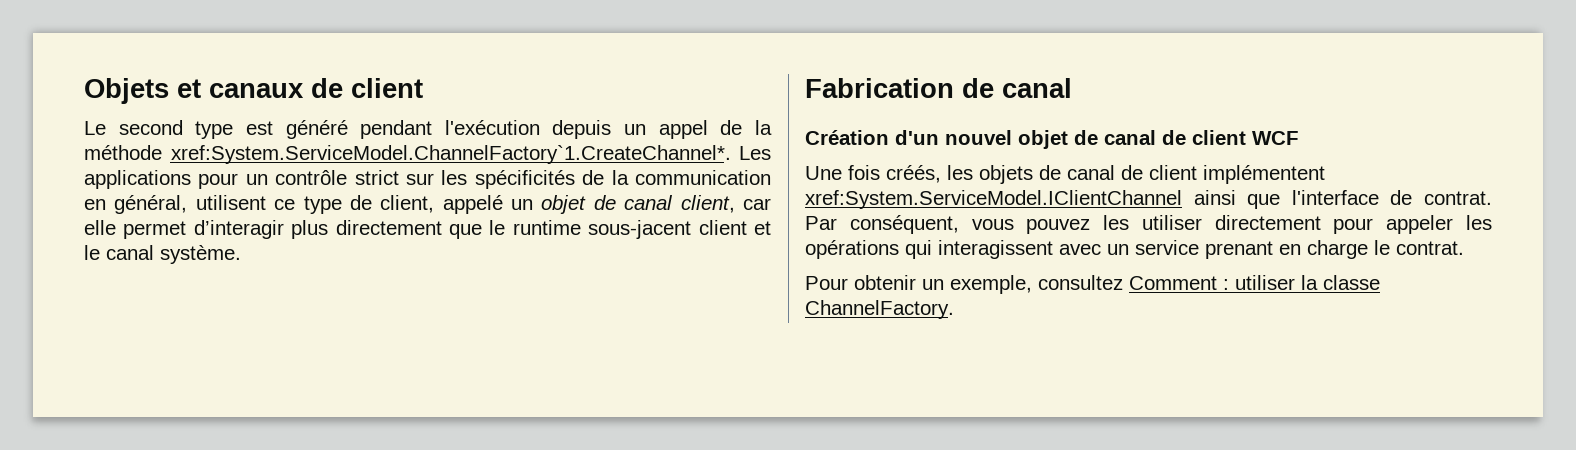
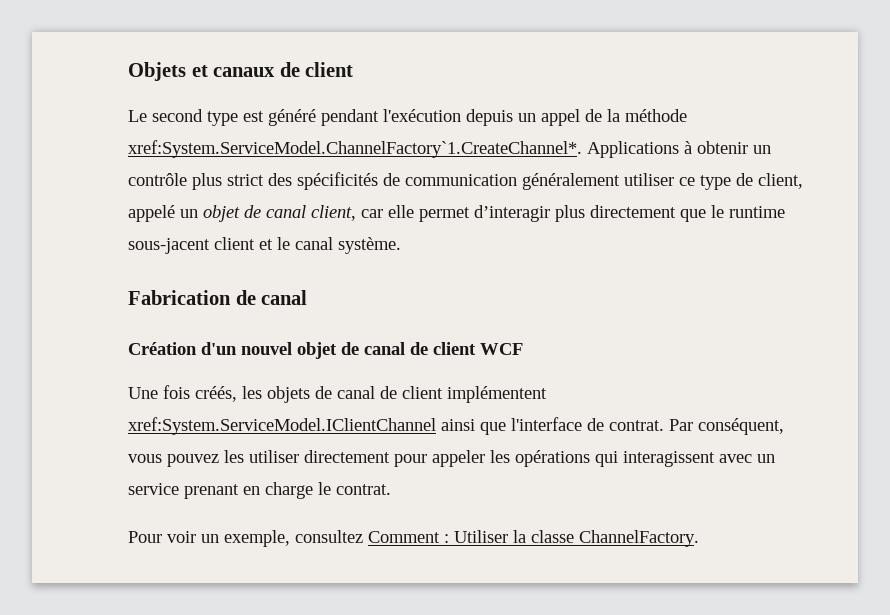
- Le second type est généré pendant l'exécution depuis un appel de la méthode xref:System.ServiceModel.ChannelFactory`1.CreateChannel*. Les applications pour un contrôle strict sur les spécificités de la communication en général, utilisent ce type de client, appelé un objet de canal client, car elle permet d’interagir plus directement que le runtime sous-jacent client et le canal système.
+ Le second type est généré pendant l'exécution depuis un appel de la méthode xref:System.ServiceModel.ChannelFactory`1.CreateChannel*. Applications à obtenir un contrôle plus strict des spécificités de communication généralement utiliser ce type de client, appelé un objet de canal client, car elle permet d’interagir plus directement que le runtime sous-jacent client et le canal système.
- Pour obtenir un exemple, consultez Comment : utiliser la classe ChannelFactory.
+ Pour voir un exemple, consultez Comment : Utiliser la classe ChannelFactory.

